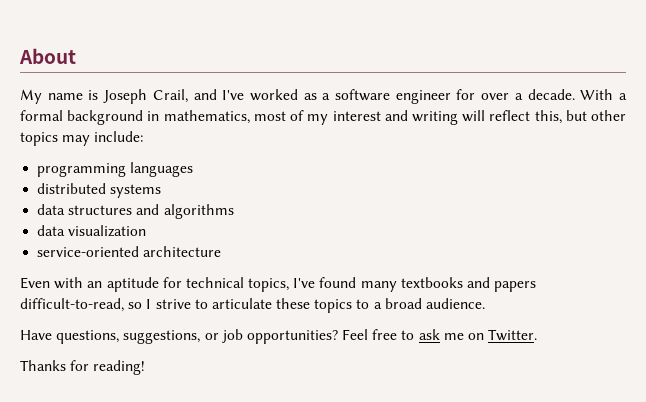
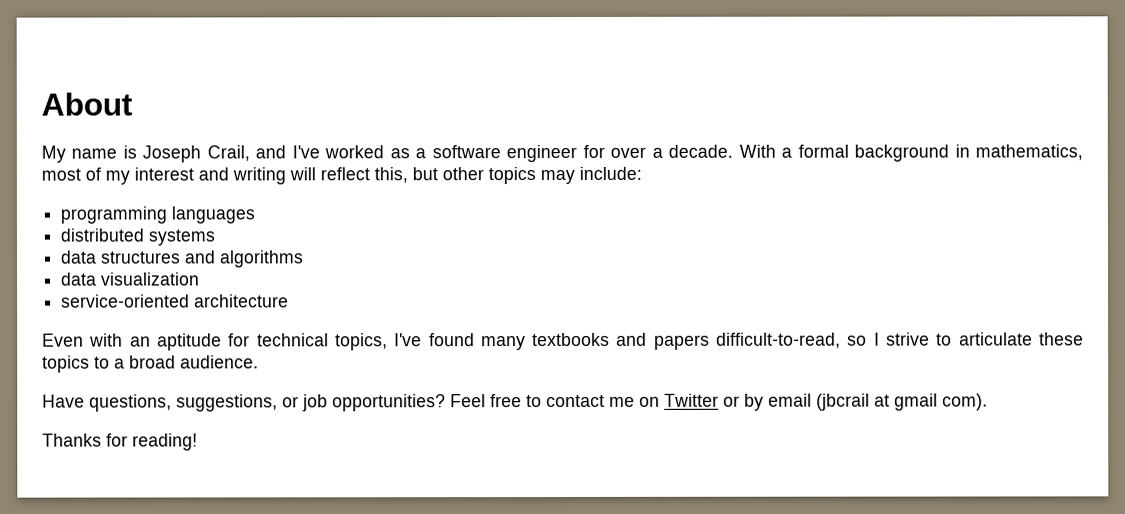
- Feel free to ask me on Twitter.
+ Feel free to contact me on Twitter or by email (jbcrail at gmail com).

